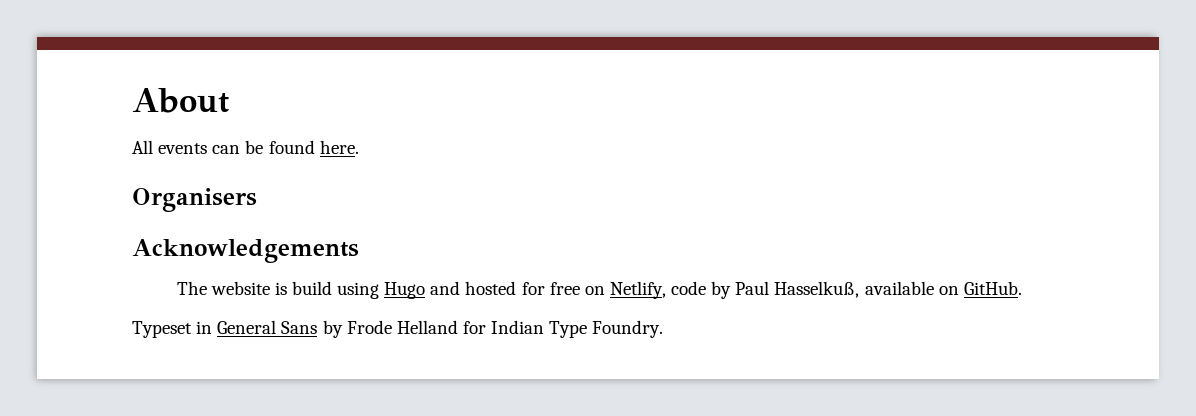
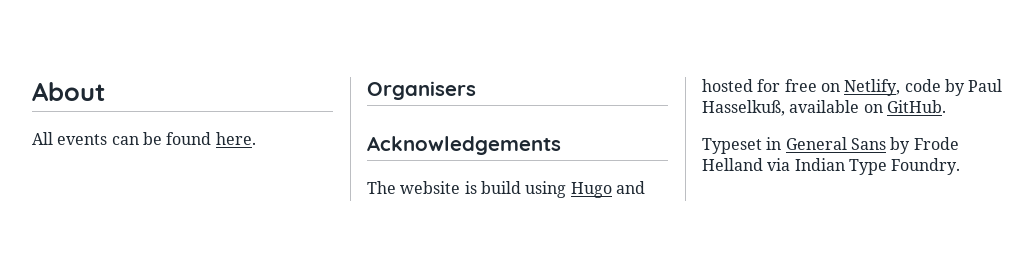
- Typeset in General Sans by Frode Helland for Indian Type Foundry.
+ Typeset in General Sans by Frode Helland via Indian Type Foundry.

